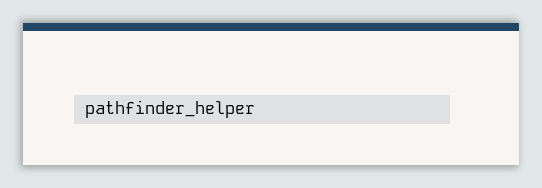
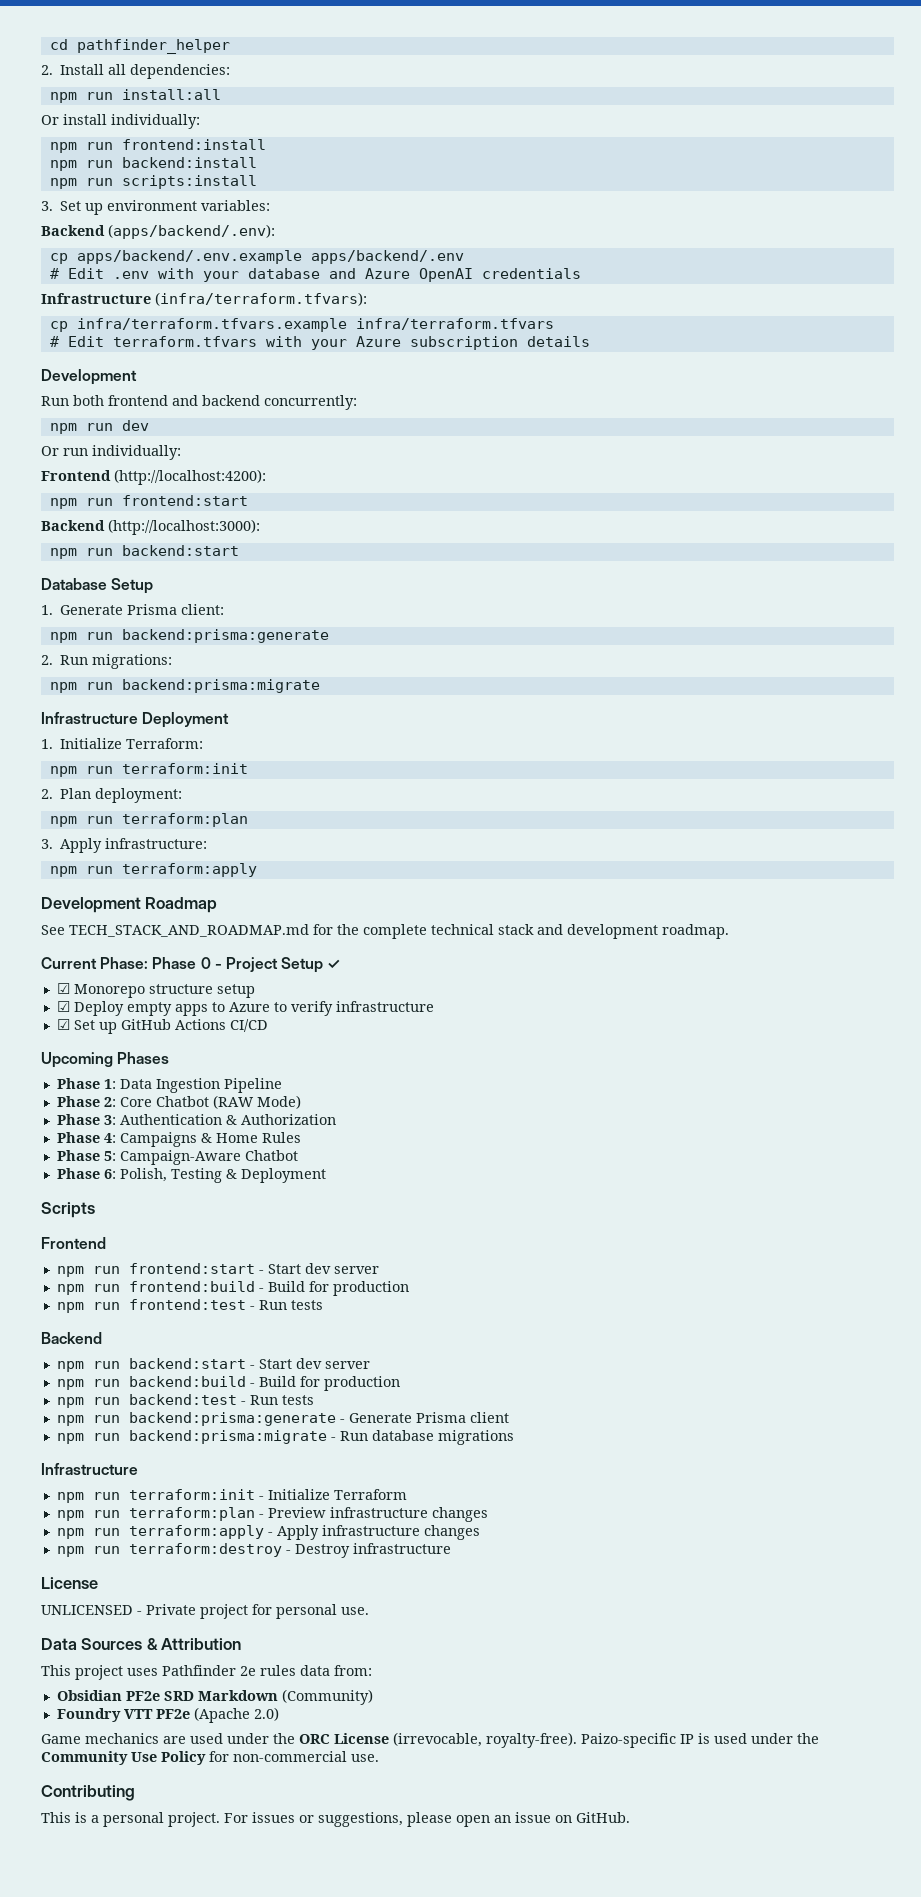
- pathfinder_helper
+ cd pathfinder_helper
+ 2. Install all dependencies:
+ npm run install:all
+ Or install individually:
+ npm run frontend:install
+ npm run backend:install
+ npm run scripts:install
+ 3. Set up environment variables:
+ Backend (apps/backend/.env):
+ cp apps/backend/.env.example apps/backend/.env
+ # Edit .env with your database and Azure OpenAI credentials
+ Infrastructure (infra/terraform.tfvars):
+ cp infra/terraform.tfvars.example infra/terraform.tfvars
+ # Edit terraform.tfvars with your Azure subscription details
+ Development
+ Run both frontend and backend concurrently:
+ npm run dev
+ Or run individually:
+ Frontend (http://localhost:4200):
+ npm run frontend:start
+ Backend (http://localhost:3000):
+ npm run backend:start
+ Database Setup
+ 1. Generate Prisma client:
+ npm run backend:prisma:generate
+ 2. Run migrations:
+ npm run backend:prisma:migrate
+ Infrastructure Deployment
+ 1. Initialize Terraform:
+ npm run terraform:init
+ 2. Plan deployment:
+ npm run terraform:plan
+ 3. Apply infrastructure:
+ npm run terraform:apply
+ Development Roadmap
+ See TECH_STACK_AND_ROADMAP.md for the complete technical stack and development roadmap.
+ Current Phase: Phase 0 - Project Setup ✓
+ ☑ Monorepo structure setup
+ ☑ Deploy empty apps to Azure to verify infrastructure
+ ☑ Set up GitHub Actions CI/CD
+ Upcoming Phases
+ Phase 1: Data Ingestion Pipeline
+ Phase 2: Core Chatbot (RAW Mode)
+ Phase 3: Authentication & Authorization
+ Phase 4: Campaigns & Home Rules
+ Phase 5: Campaign-Aware Chatbot
+ Phase 6: Polish, Testing & Deployment
+ Scripts
+ Frontend
+ npm run frontend:start - Start dev server
+ npm run frontend:build - Build for production
+ npm run frontend:test - Run tests
+ Backend
+ npm run backend:start - Start dev server
+ npm run backend:build - Build for production
+ npm run backend:test - Run tests
+ npm run backend:prisma:generate - Generate Prisma client
+ npm run backend:prisma:migrate - Run database migrations
+ Infrastructure
+ npm run terraform:init - Initialize Terraform
+ npm run terraform:plan - Preview infrastructure changes
+ npm run terraform:apply - Apply infrastructure changes
+ npm run terraform:destroy - Destroy infrastructure
+ License
+ UNLICENSED - Private project for personal use.
+ Data Sources & Attribution
+ This project uses Pathfinder 2e rules data from:
+ Obsidian PF2e SRD Markdown (Community)
+ Foundry VTT PF2e (Apache 2.0)
+ Game mechanics are used under the ORC License (irrevocable, royalty-free). Paizo-specific IP is used under the Community Use Policy for non-commercial use.
+ Contributing
+ This is a personal project. For issues or suggestions, please open an issue on GitHub.

